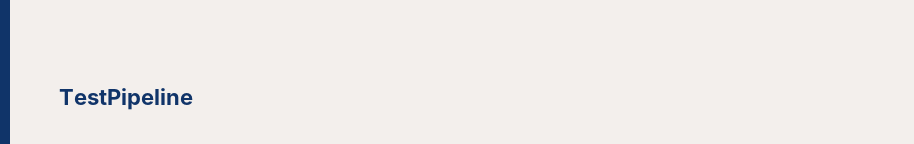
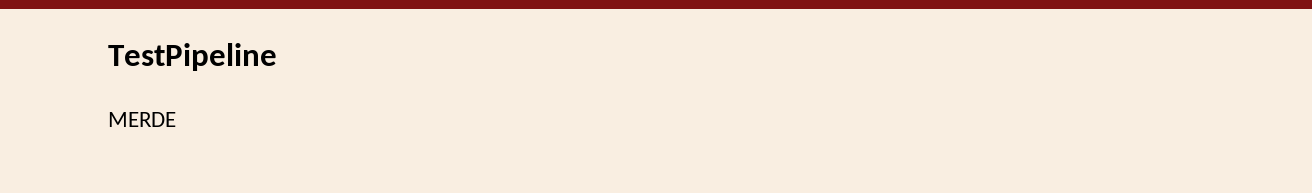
+ MERDE

